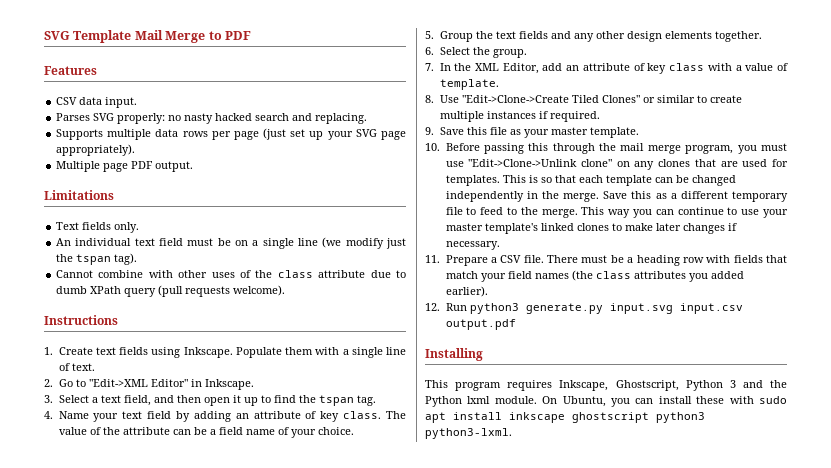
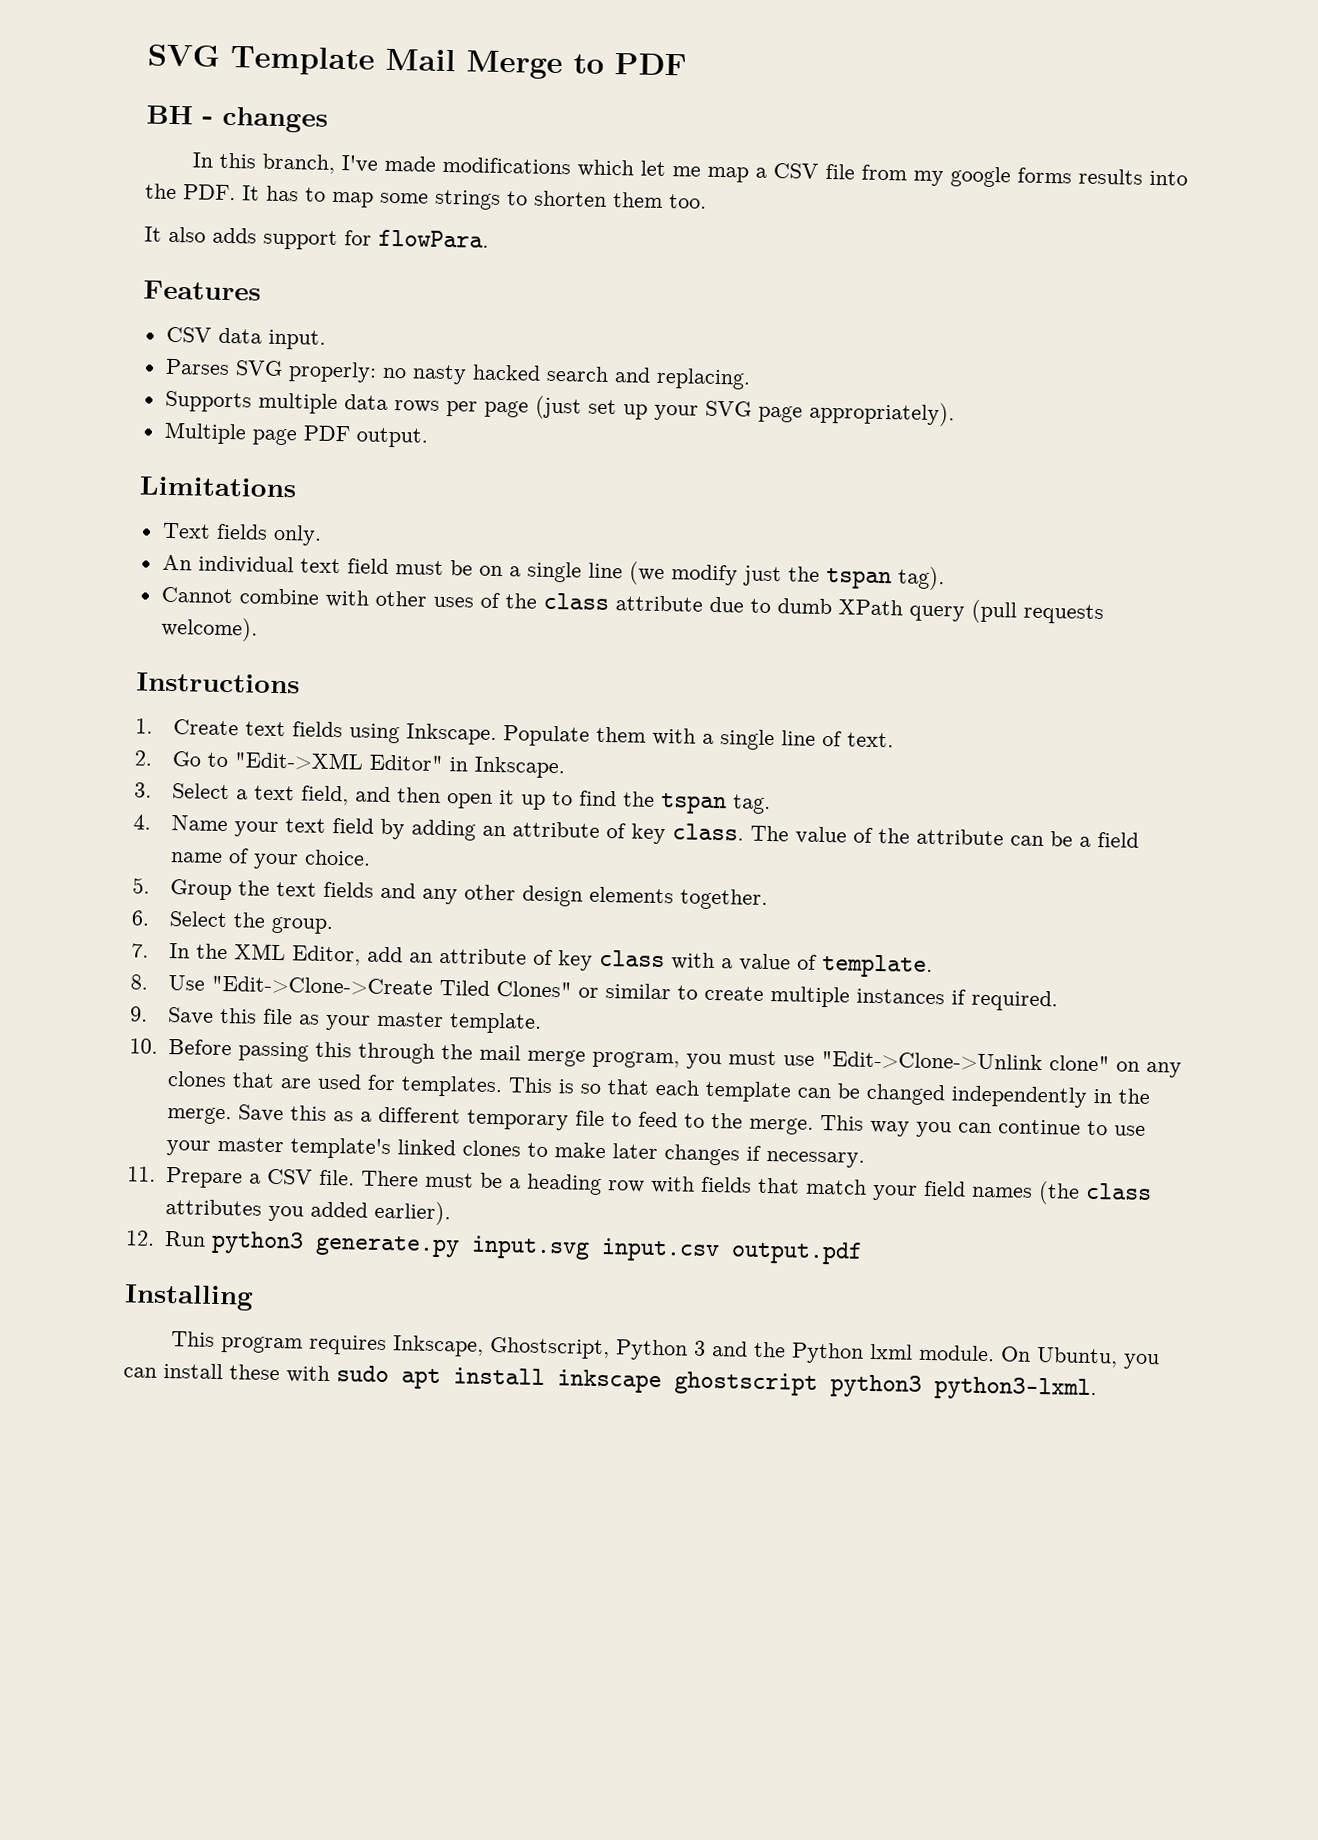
+ BH - changes
+ In this branch, I've made modifications which let me map a CSV file from my google forms results into the PDF. It has to map some strings to shorten them too.
+ It also adds support for flowPara.

